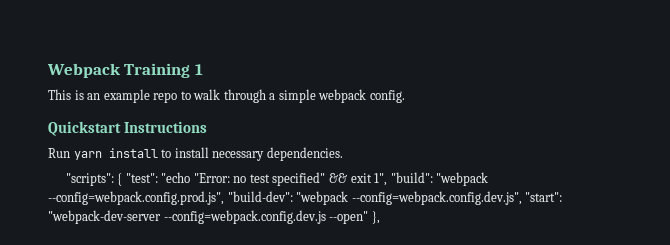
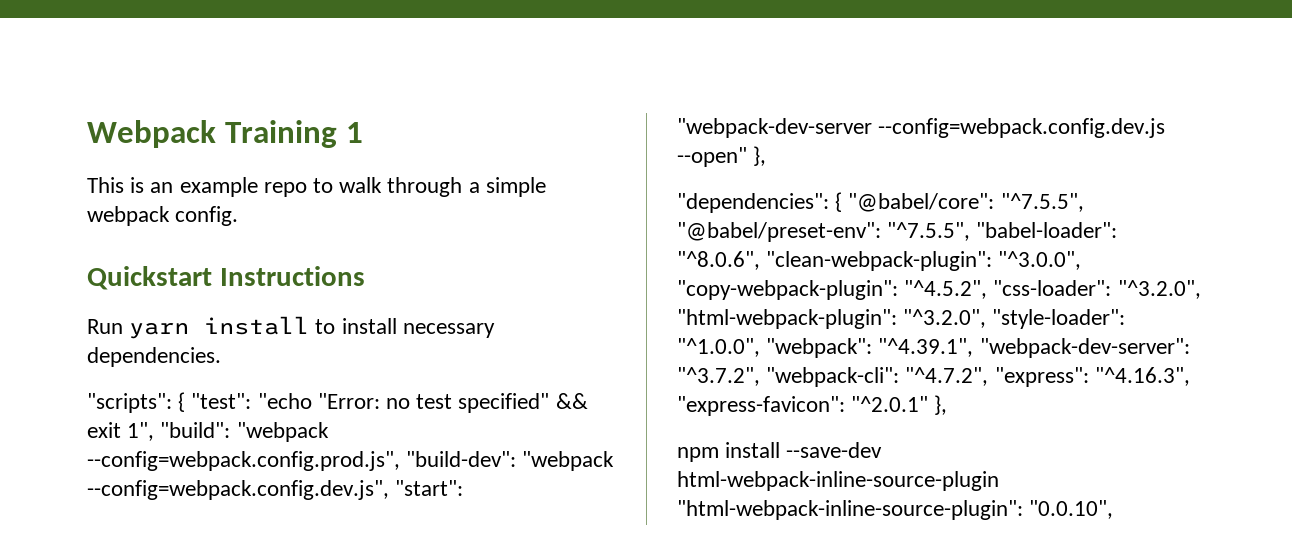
+ "dependencies": { "@babel/core": "^7.5.5", "@babel/preset-env": "^7.5.5", "babel-loader": "^8.0.6", "clean-webpack-plugin": "^3.0.0", "copy-webpack-plugin": "^4.5.2", "css-loader": "^3.2.0", "html-webpack-plugin": "^3.2.0", "style-loader": "^1.0.0", "webpack": "^4.39.1", "webpack-dev-server": "^3.7.2", "webpack-cli": "^4.7.2", "express": "^4.16.3", "express-favicon": "^2.0.1" },
+ npm install --save-dev html-webpack-inline-source-plugin "html-webpack-inline-source-plugin": "0.0.10",

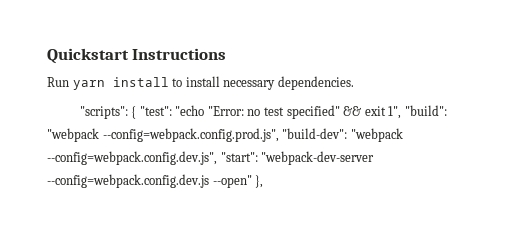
- Webpack Training 1
- This is an example repo to walk through a simple webpack config.
- "dependencies": { "@babel/core": "^7.5.5", "@babel/preset-env": "^7.5.5", "babel-loader": "^8.0.6", "clean-webpack-plugin": "^3.0.0", "copy-webpack-plugin": "^4.5.2", "css-loader": "^3.2.0", "html-webpack-plugin": "^3.2.0", "style-loader": "^1.0.0", "webpack": "^4.39.1", "webpack-dev-server": "^3.7.2", "webpack-cli": "^4.7.2", "express": "^4.16.3", "express-favicon": "^2.0.1" },
- npm install --save-dev html-webpack-inline-source-plugin "html-webpack-inline-source-plugin": "0.0.10",

